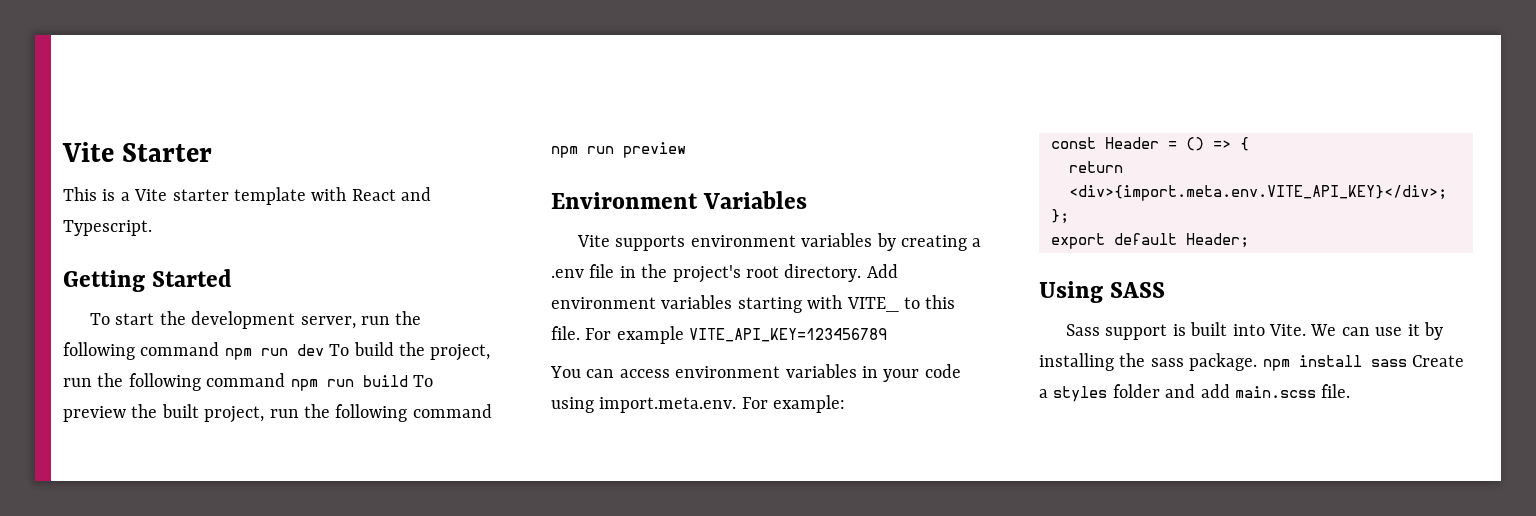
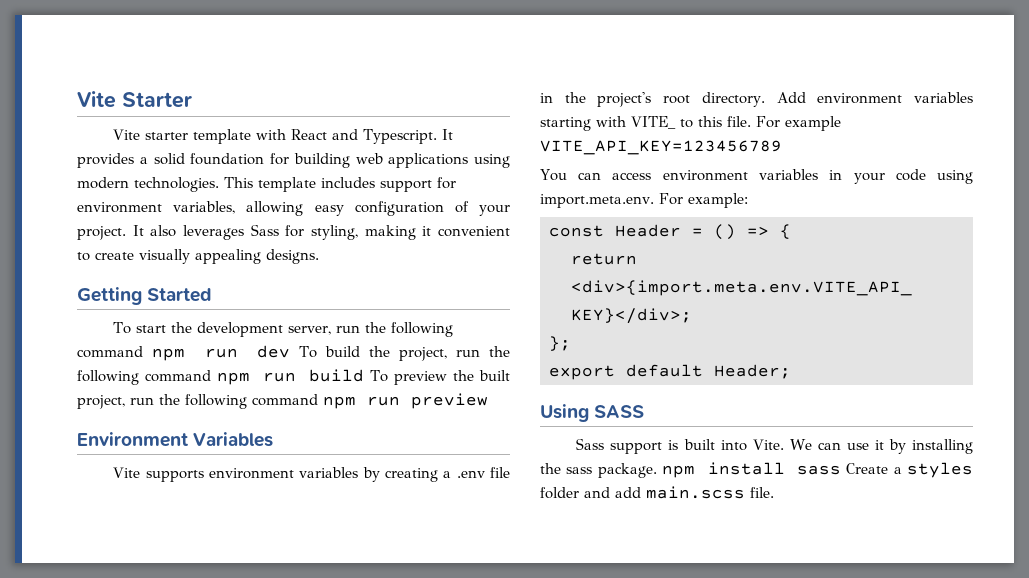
- This is a Vite starter template with React and Typescript.
+ Vite starter template with React and Typescript. It provides a solid foundation for building web applications using modern technologies. This template includes support for environment variables, allowing easy configuration of your project. It also leverages Sass for styling, making it convenient to create visually appealing designs.

